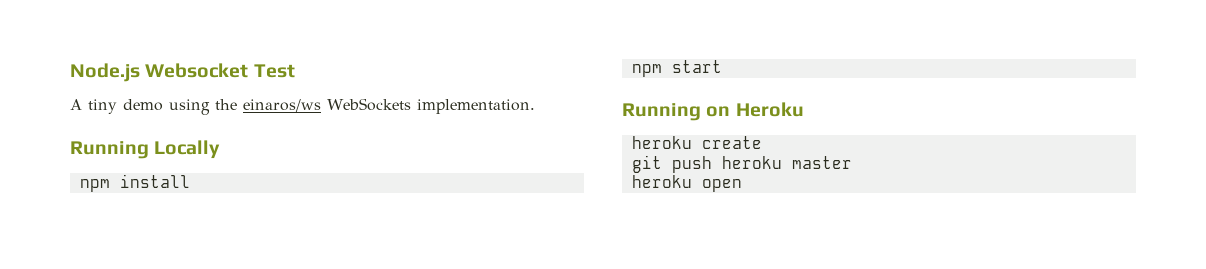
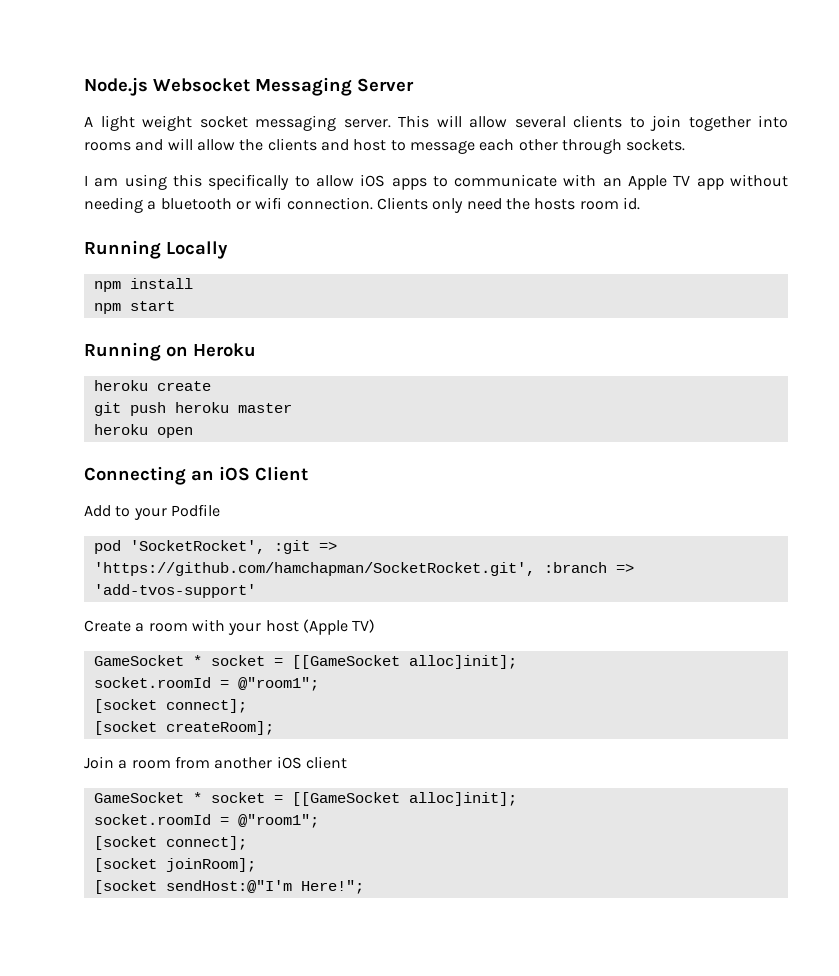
- Node.js Websocket Test
+ Node.js Websocket Messaging Server
- A tiny demo using the einaros/ws WebSockets implementation.
+ A light weight socket messaging server. This will allow several clients to join together into rooms and will allow the clients and host to message each other through sockets.
+ I am using this specifically to allow iOS apps to communicate with an Apple TV app without needing a bluetooth or wifi connection. Clients only need the hosts room id.
+ Connecting an iOS Client
+ Add to your Podfile
+ pod 'SocketRocket', :git => 'https://github.com/hamchapman/SocketRocket.git', :branch => 'add-tvos-support'
+ Create a room with your host (Apple TV)
+ GameSocket * socket = [[GameSocket alloc]init];
+ socket.roomId = @"room1";
+ [socket connect];
+ [socket createRoom];
+ Join a room from another iOS client
+ GameSocket * socket = [[GameSocket alloc]init];
+ socket.roomId = @"room1";
+ [socket connect];
+ [socket joinRoom];
+ [socket sendHost:@"I'm Here!";

